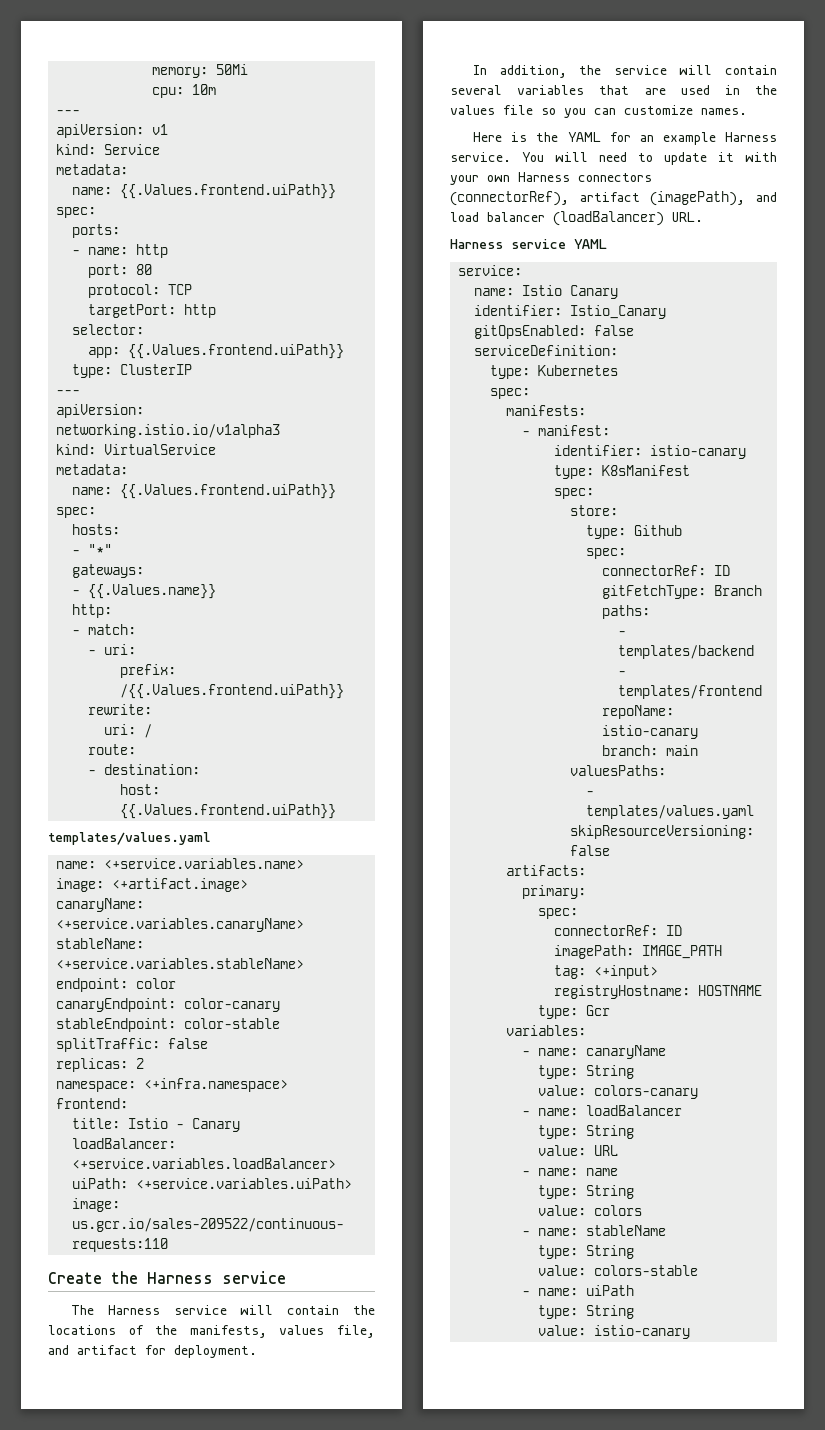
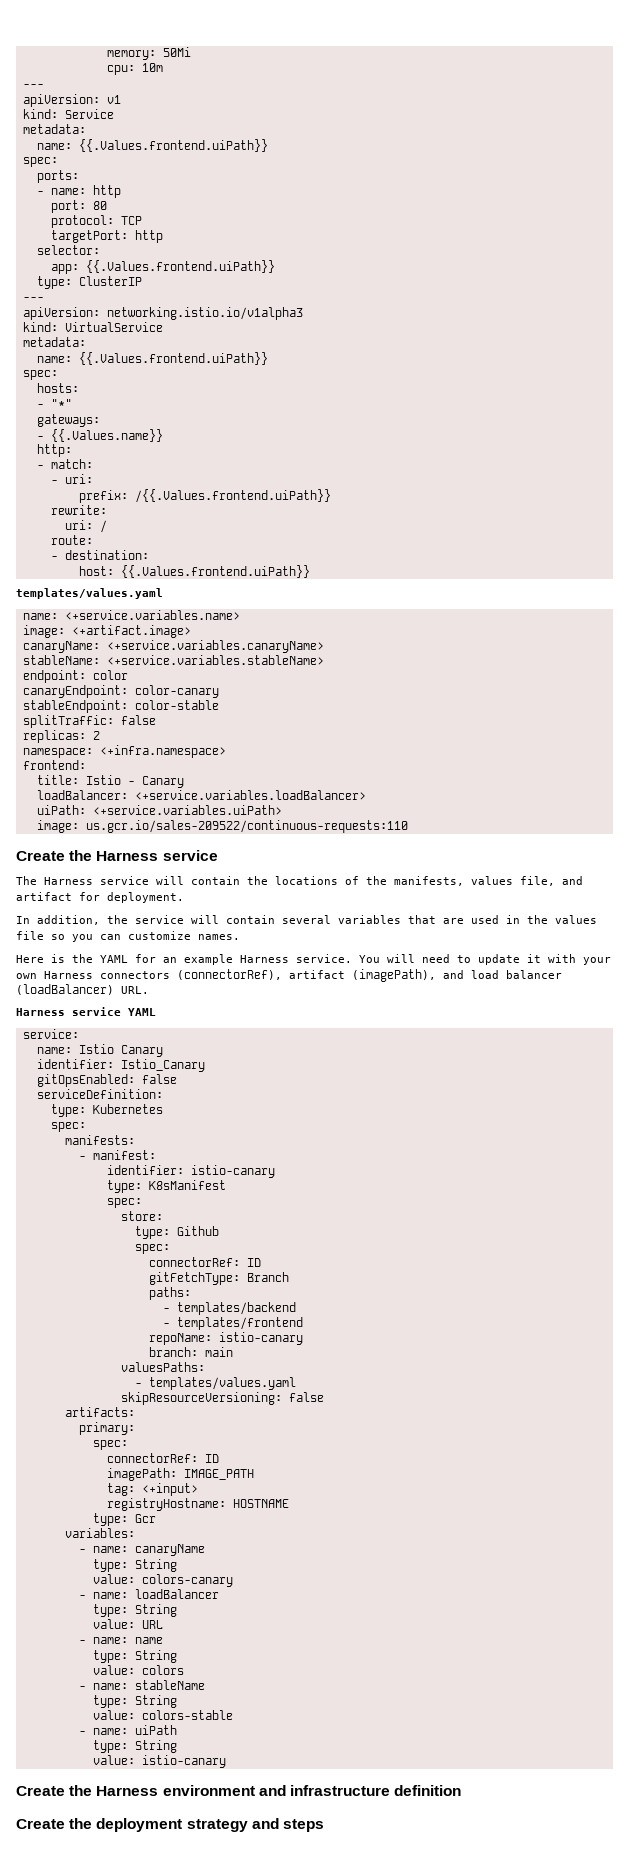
+ Create the Harness environment and infrastructure definition
+ Create the deployment strategy and steps

